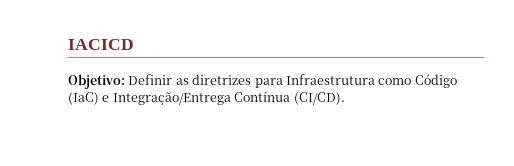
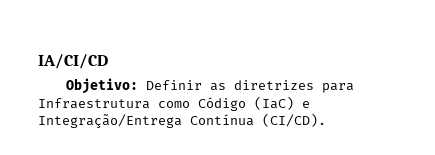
- IACICD
+ IA/CI/CD

